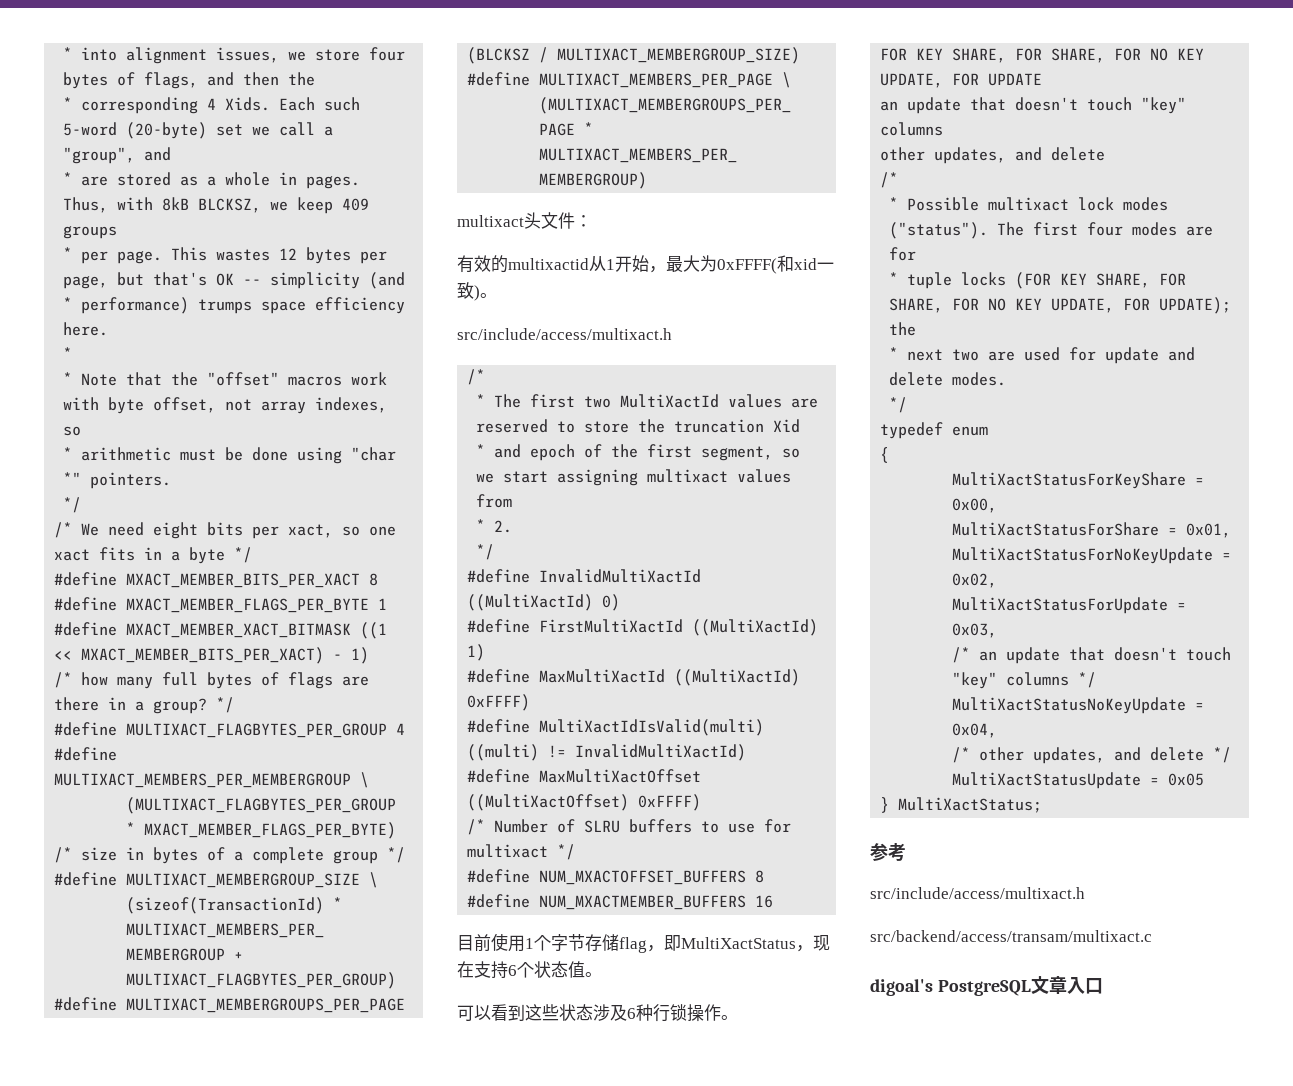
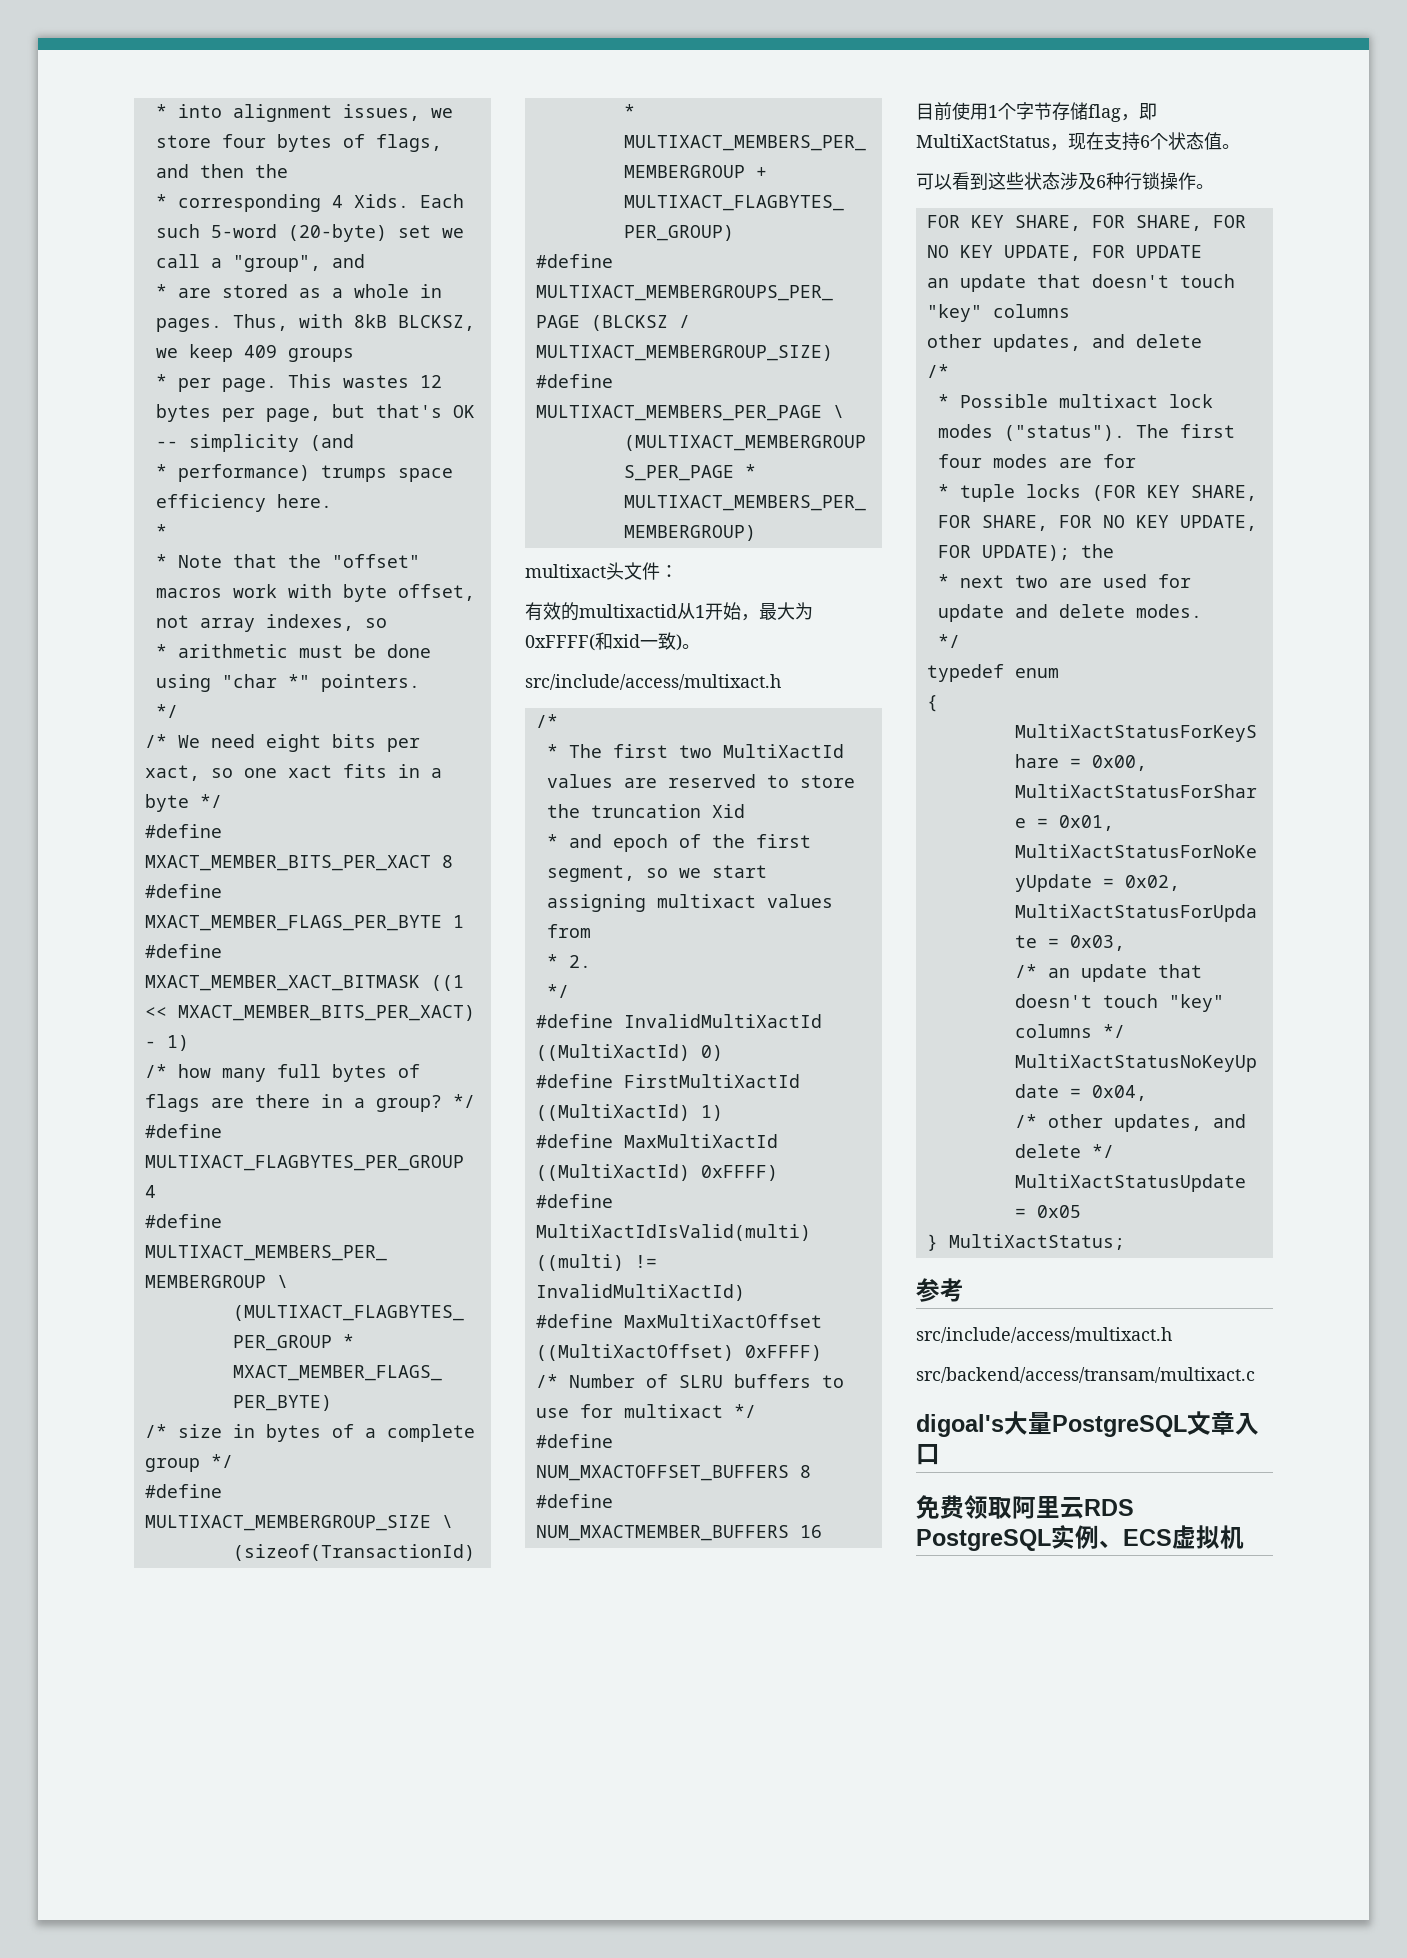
- digoal's PostgreSQL文章入口
+ digoal's大量PostgreSQL文章入口
+ 免费领取阿里云RDS PostgreSQL实例、ECS虚拟机

